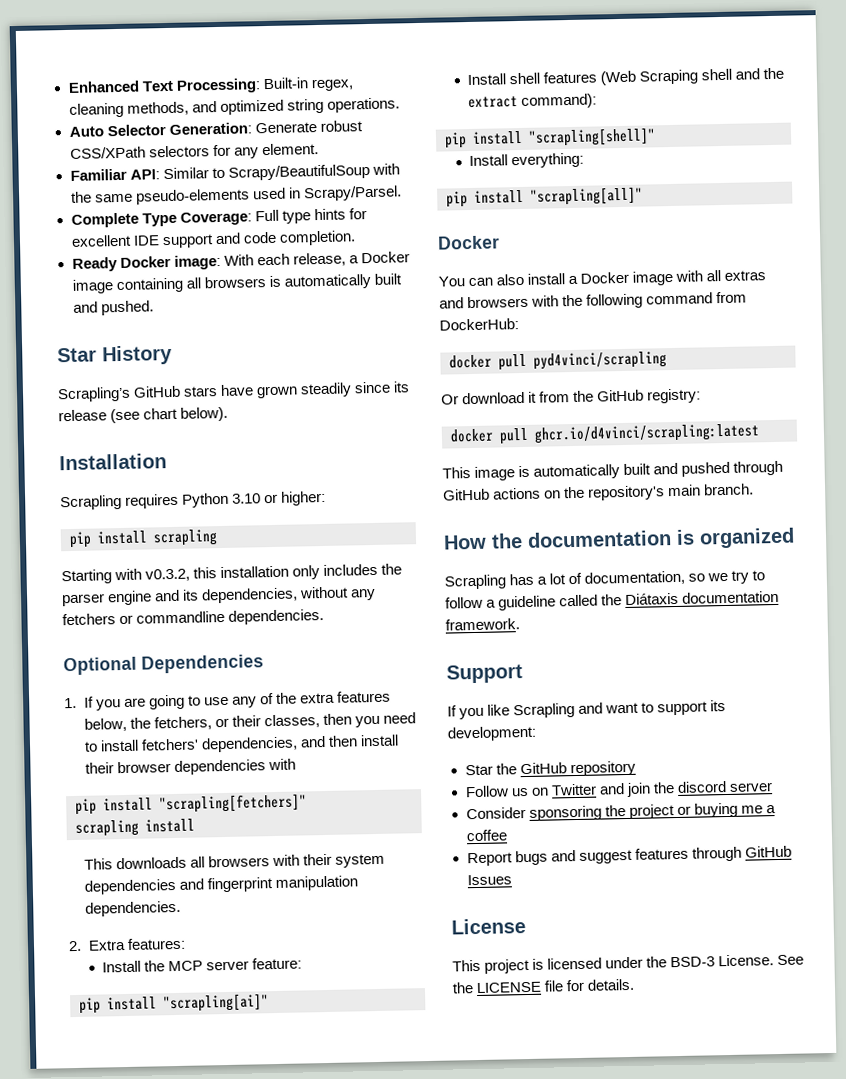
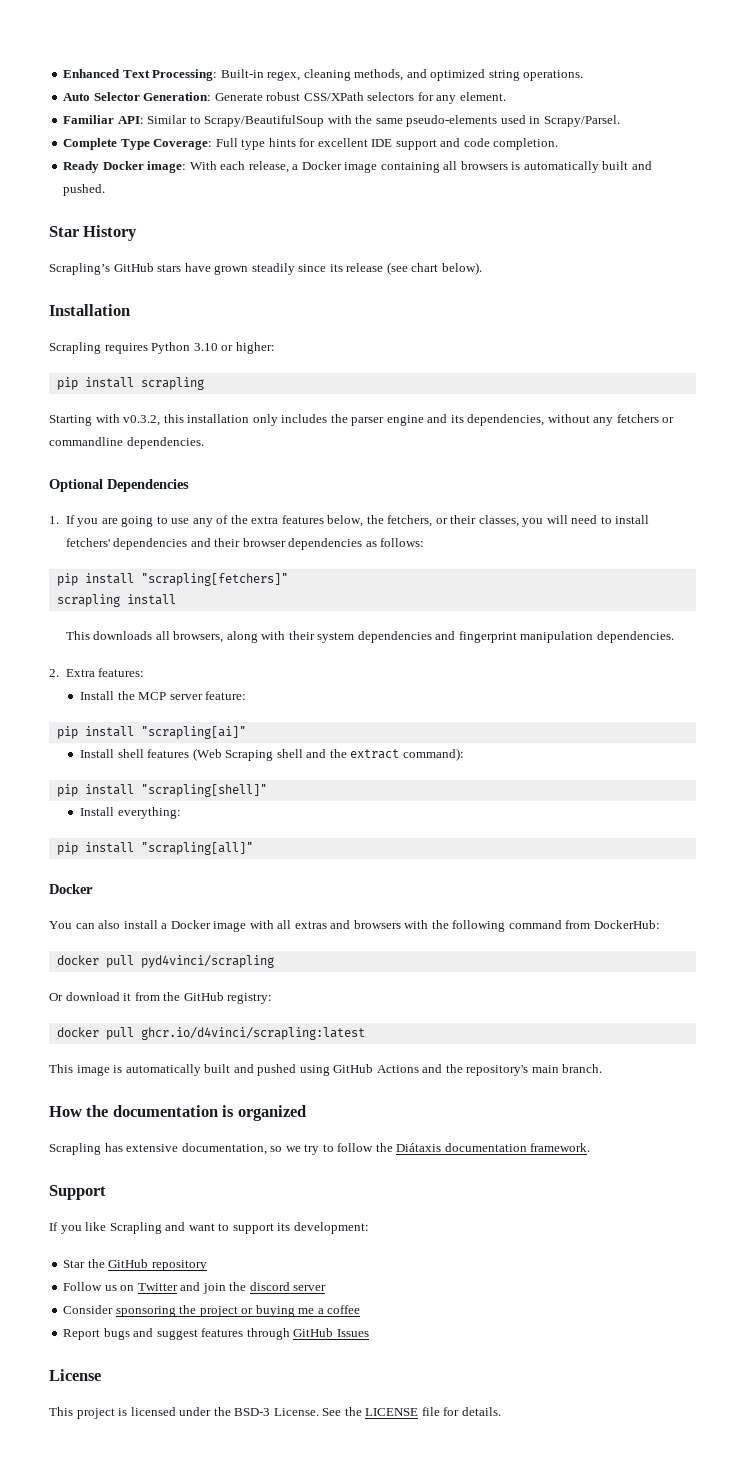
- 1. If you are going to use any of the extra features below, the fetchers, or their classes, then you need to install fetchers' dependencies, and then install their browser dependencies with
+ 1. If you are going to use any of the extra features below, the fetchers, or their classes, you will need to install fetchers' dependencies and their browser dependencies as follows:
- This downloads all browsers with their system dependencies and fingerprint manipulation dependencies.
+ This downloads all browsers, along with their system dependencies and fingerprint manipulation dependencies.
- This image is automatically built and pushed through GitHub actions on the repository's main branch.
+ This image is automatically built and pushed using GitHub Actions and the repository's main branch.
- Scrapling has a lot of documentation, so we try to follow a guideline called the Diátaxis documentation framework.
+ Scrapling has extensive documentation, so we try to follow the Diátaxis documentation framework.

